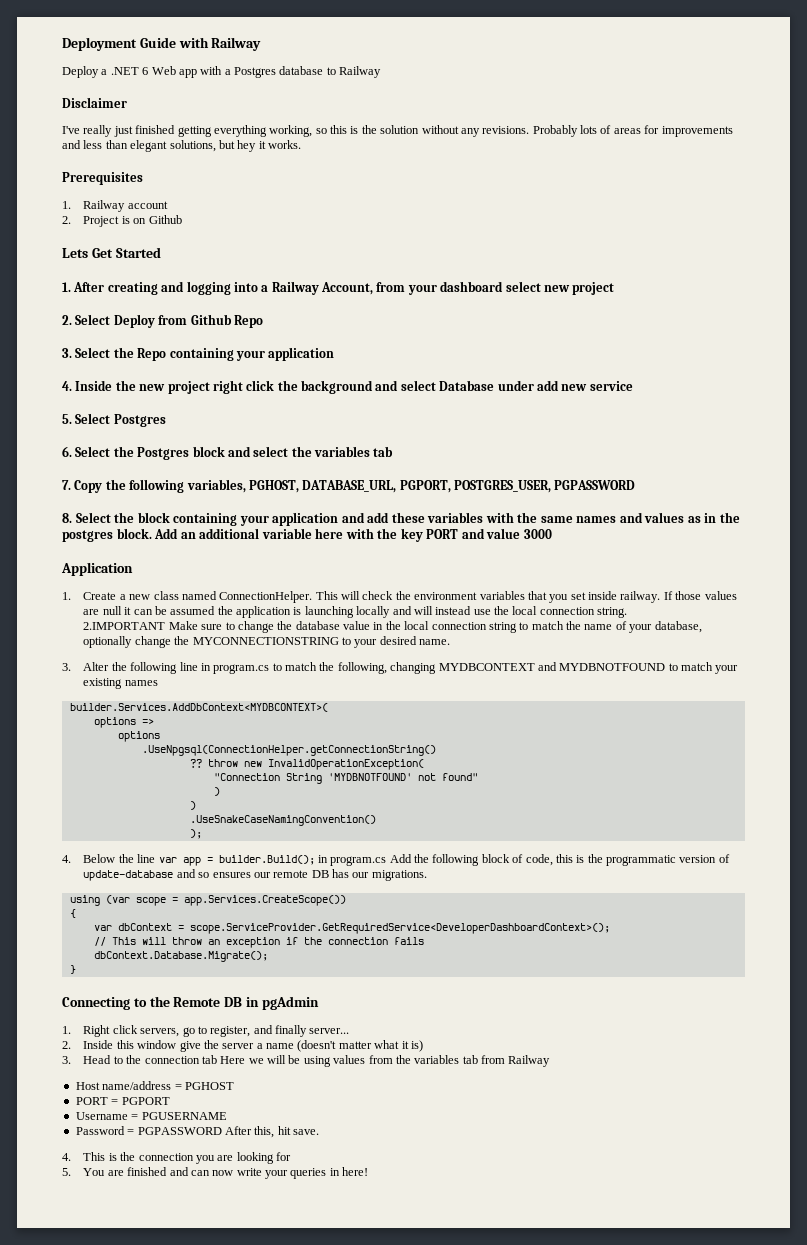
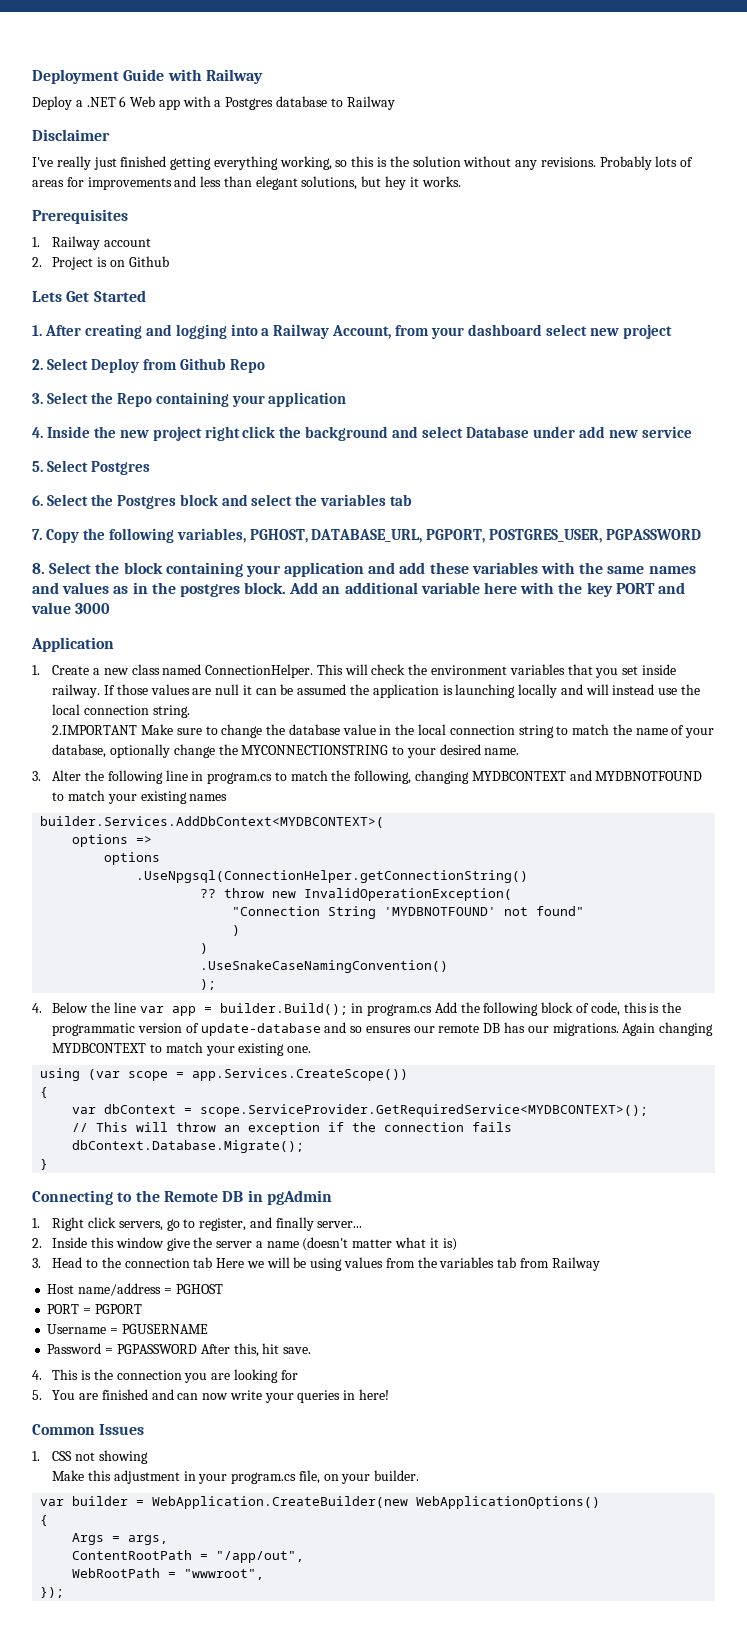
+ Again changing MYDBCONTEXT to match your existing one.
- var dbContext = scope.ServiceProvider.GetRequiredService<DeveloperDashboardContext>();
+ var dbContext = scope.ServiceProvider.GetRequiredService<MYDBCONTEXT>();
+ Common Issues
+ 1. CSS not showing
+ Make this adjustment in your program.cs file, on your builder.
+ var builder = WebApplication.CreateBuilder(new WebApplicationOptions()
+ {
+ Args = args,
+ ContentRootPath = "/app/out",
+ WebRootPath = "wwwroot",
+ });

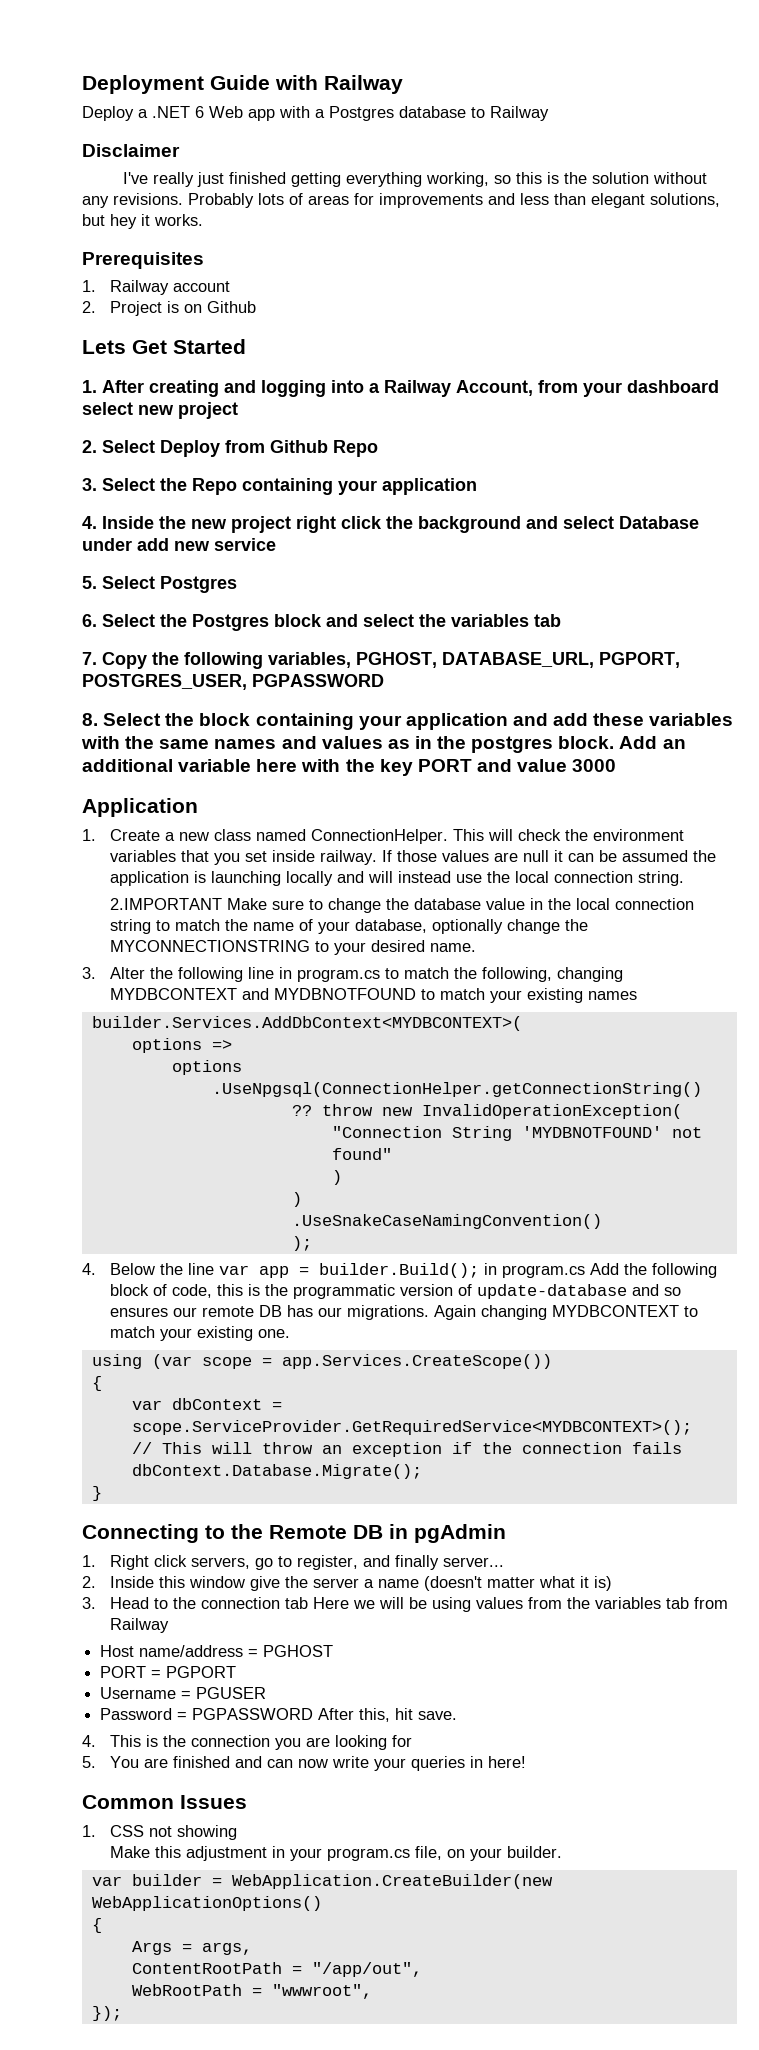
- Username = PGUSERNAME
+ Username = PGUSER

